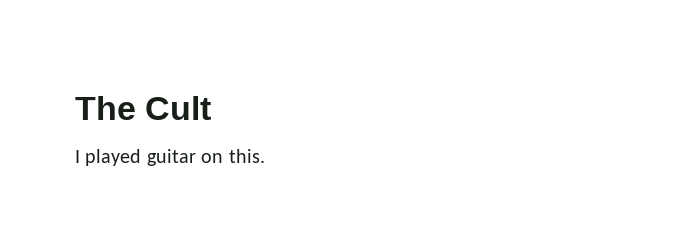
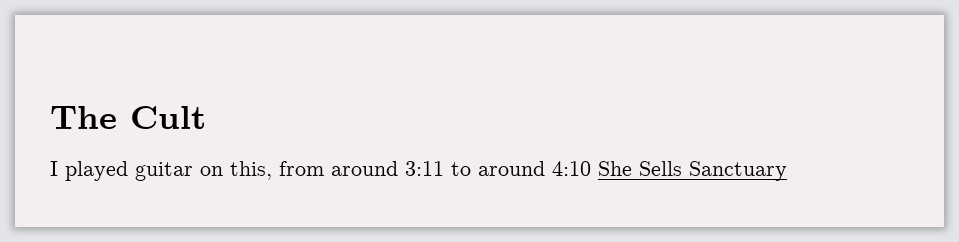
- I played guitar on this.
+ I played guitar on this, from around 3:11 to around 4:10 She Sells Sanctuary

